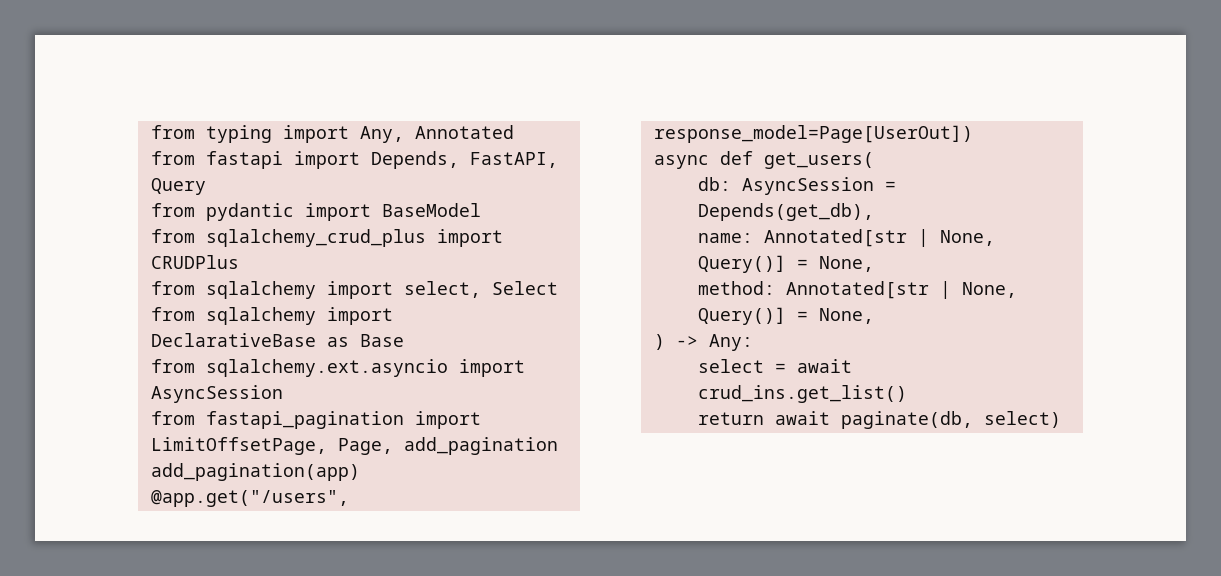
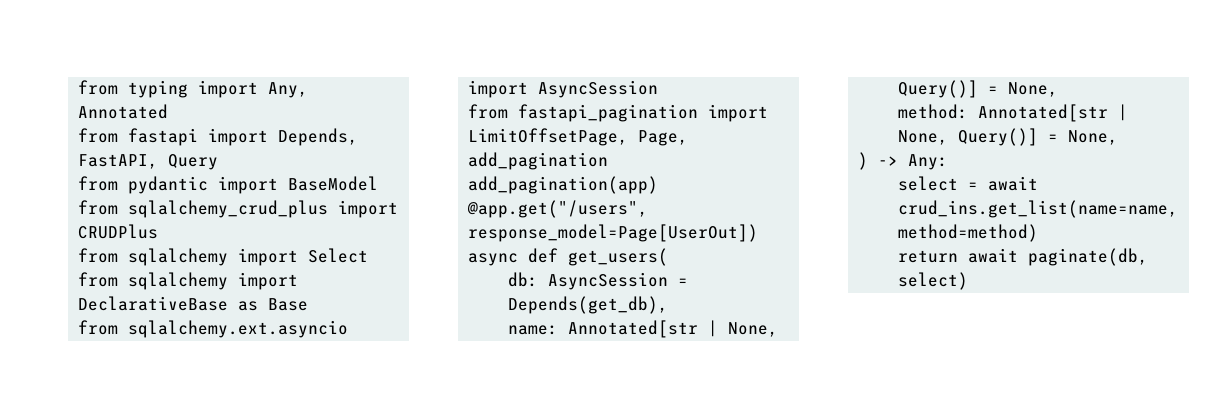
- from sqlalchemy import select, Select
+ from sqlalchemy import Select
- select = await crud_ins.get_list()
+ select = await crud_ins.get_list(name=name, method=method)

